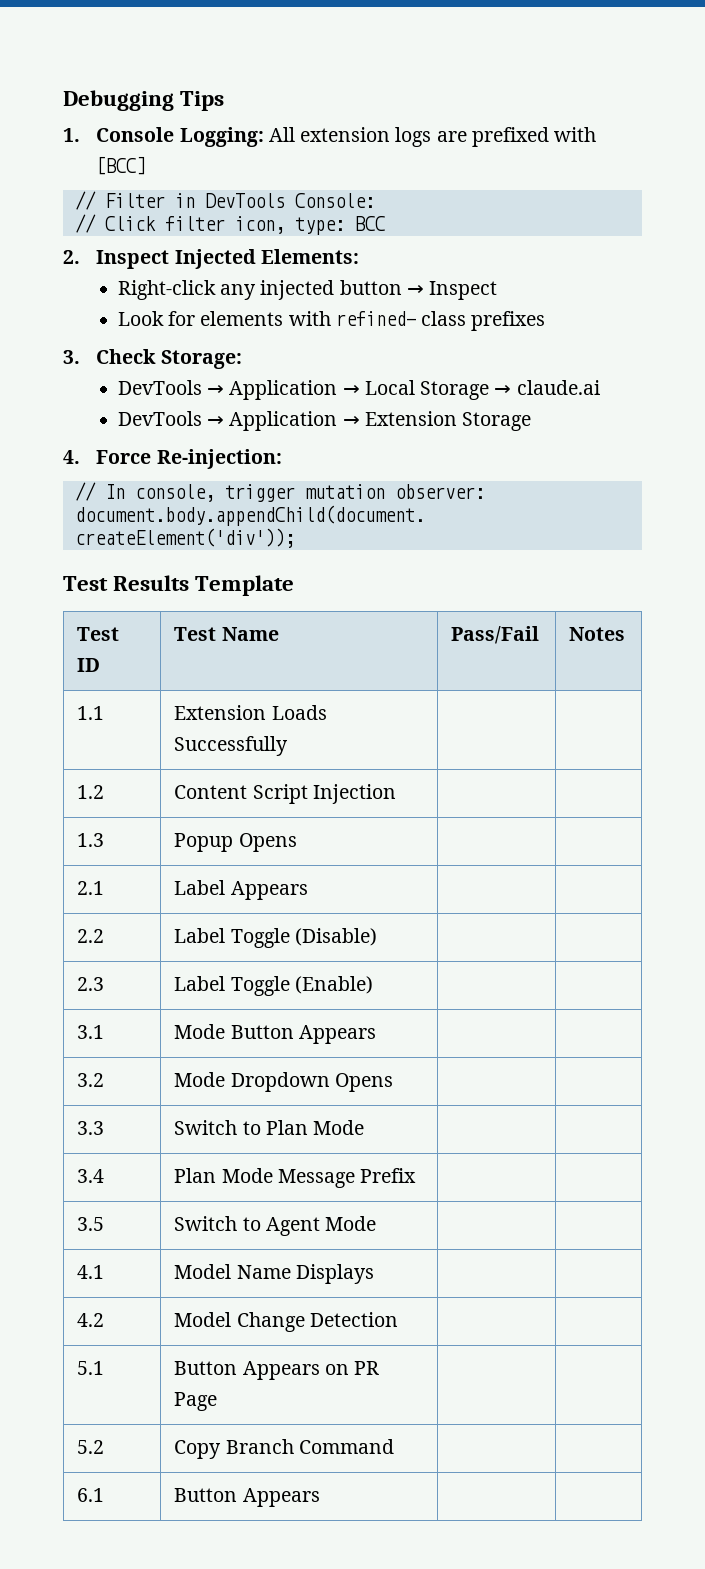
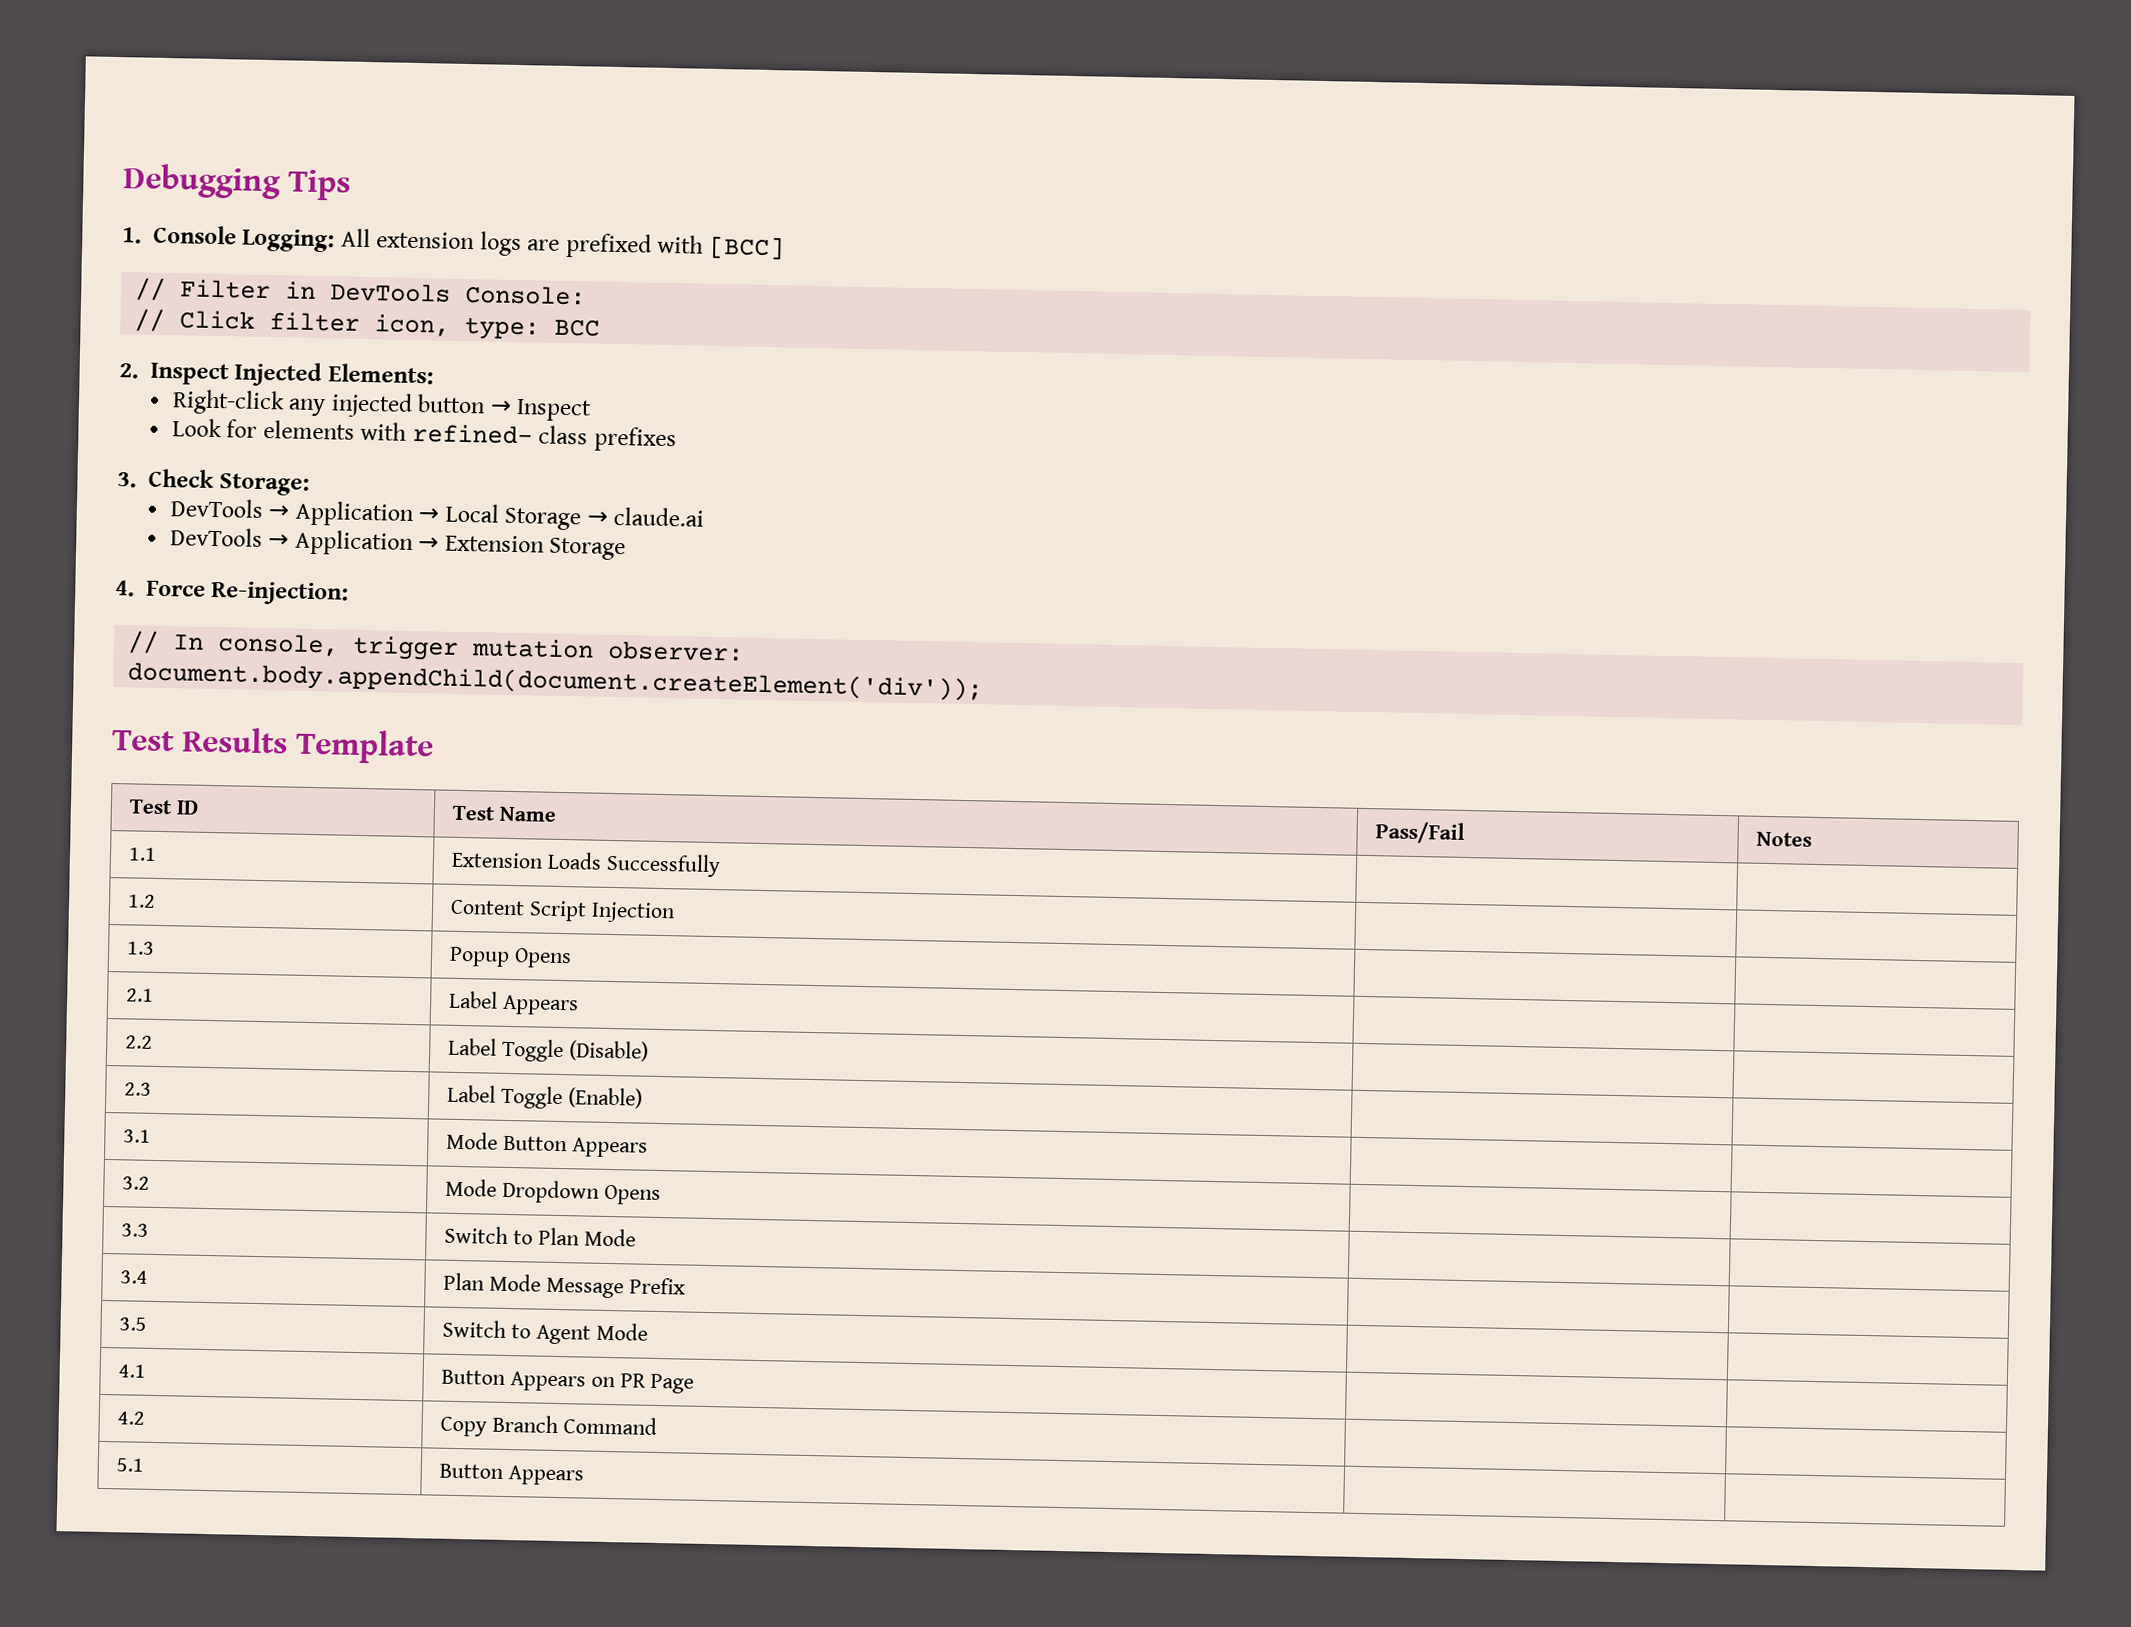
- 4.1 | Model Name Displays | |
- 4.2 | Model Change Detection | |
- 5.1 | Button Appears on PR Page | |
+ 4.1 | Button Appears on PR Page | |
- 5.2 | Copy Branch Command | |
+ 4.2 | Copy Branch Command | |
- 6.1 | Button Appears | |
+ 5.1 | Button Appears | |

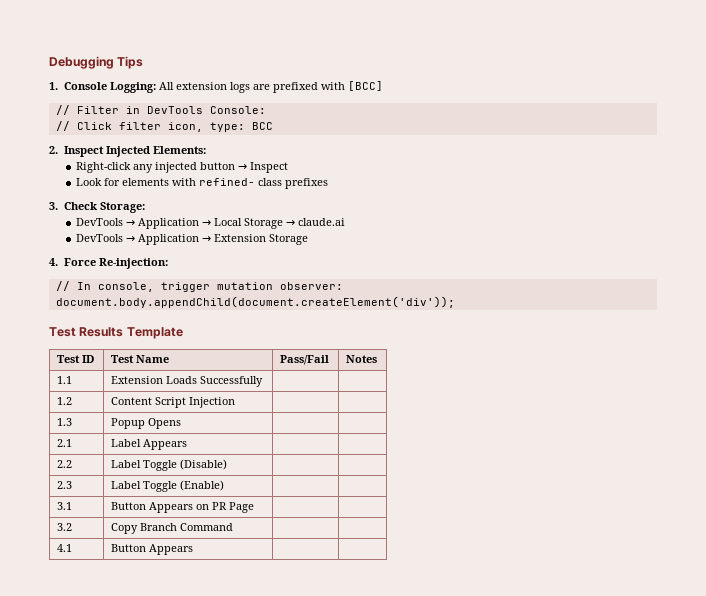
- 3.1 | Mode Button Appears | |
- 3.2 | Mode Dropdown Opens | |
- 3.3 | Switch to Plan Mode | |
- 3.4 | Plan Mode Message Prefix | |
- 3.5 | Switch to Agent Mode | |
- 4.1 | Button Appears on PR Page | |
+ 3.1 | Button Appears on PR Page | |
- 4.2 | Copy Branch Command | |
+ 3.2 | Copy Branch Command | |
- 5.1 | Button Appears | |
+ 4.1 | Button Appears | |

